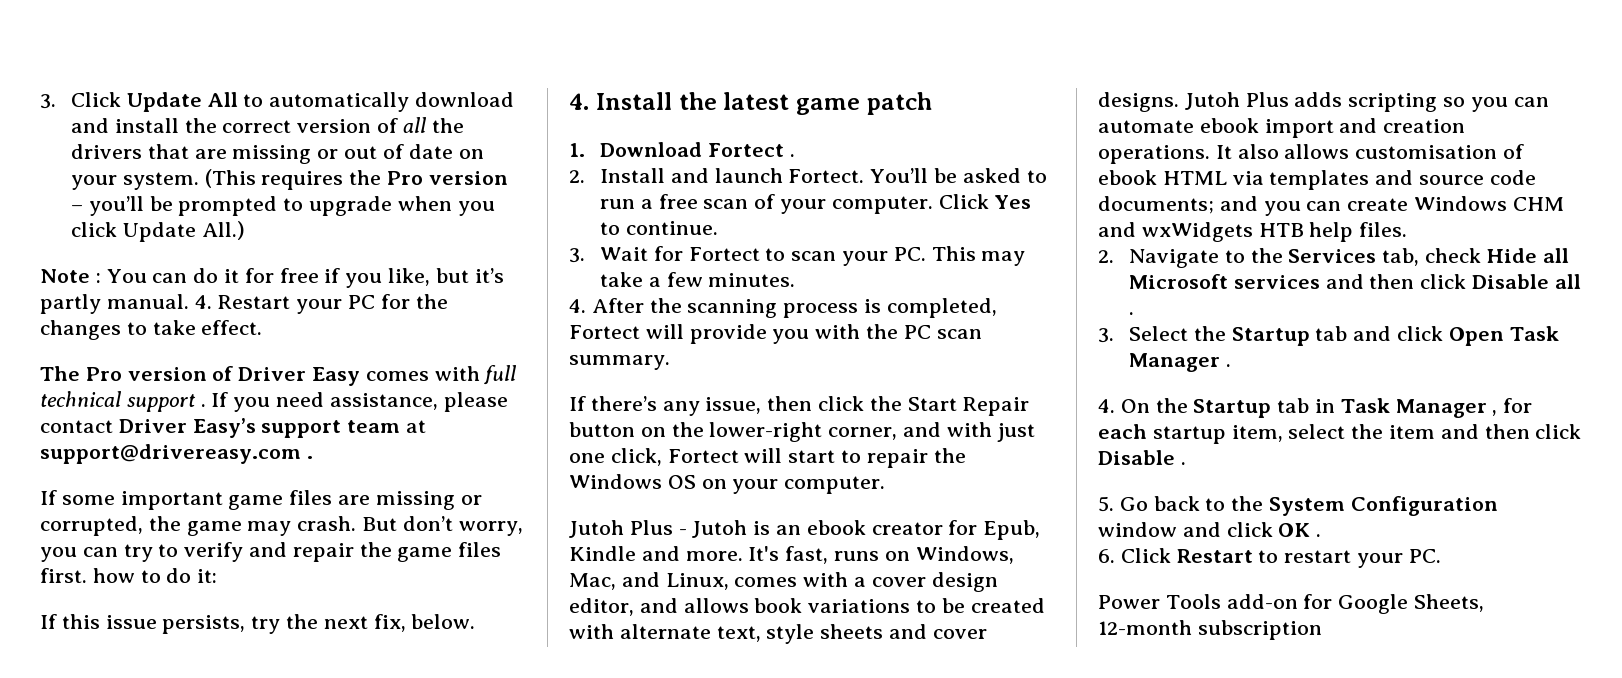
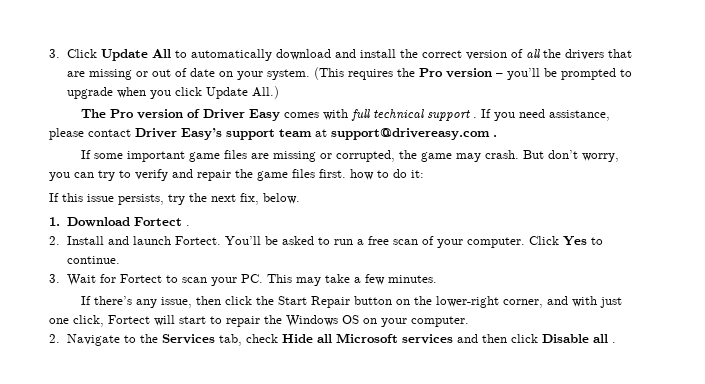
- Note : You can do it for free if you like, but it’s partly manual. 4. Restart your PC for the changes to take effect.
- 4. Install the latest game patch
- 4. After the scanning process is completed, Fortect will provide you with the PC scan summary.
- Jutoh Plus - Jutoh is an ebook creator for Epub, Kindle and more. It's fast, runs on Windows, Mac, and Linux, comes with a cover design editor, and allows book variations to be created with alternate text, style sheets and cover designs. Jutoh Plus adds scripting so you can automate ebook import and creation operations. It also allows customisation of ebook HTML via templates and source code documents; and you can create Windows CHM and wxWidgets HTB help files.
- 3. Select the Startup tab and click Open Task Manager .
- 4. On the Startup tab in Task Manager , for each startup item, select the item and then click Disable .
- 5. Go back to the System Configuration window and click OK .
- 6. Click Restart to restart your PC.
- Power Tools add-on for Google Sheets, 12-month subscription

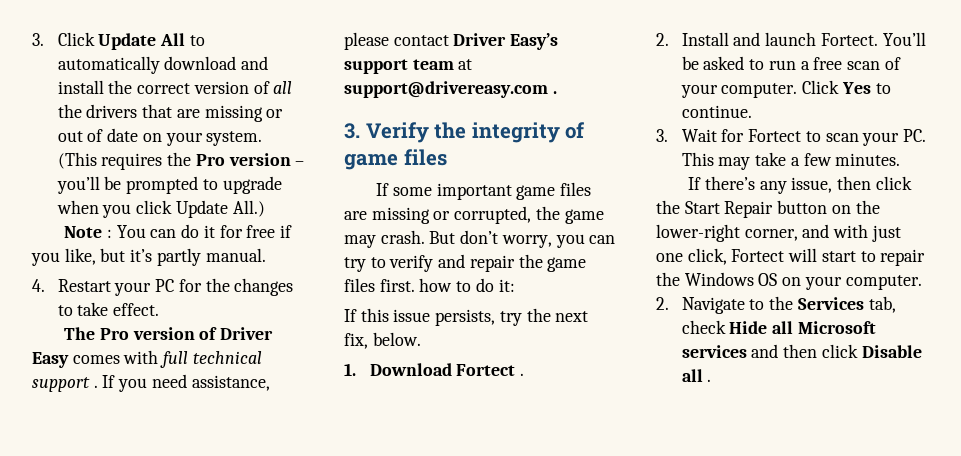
+ Note : You can do it for free if you like, but it’s partly manual.
+ 4. Restart your PC for the changes to take effect.
+ 3. Verify the integrity of game files

